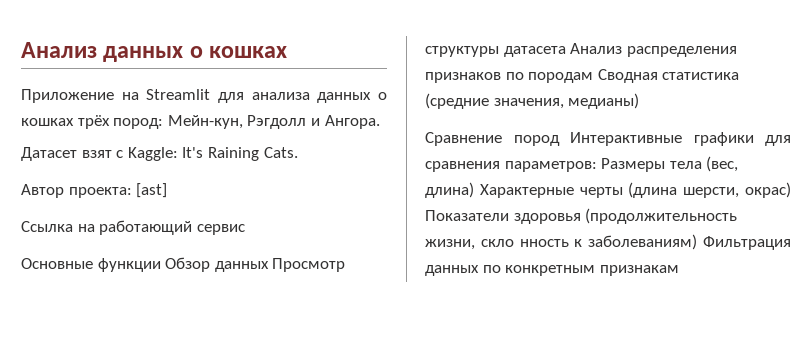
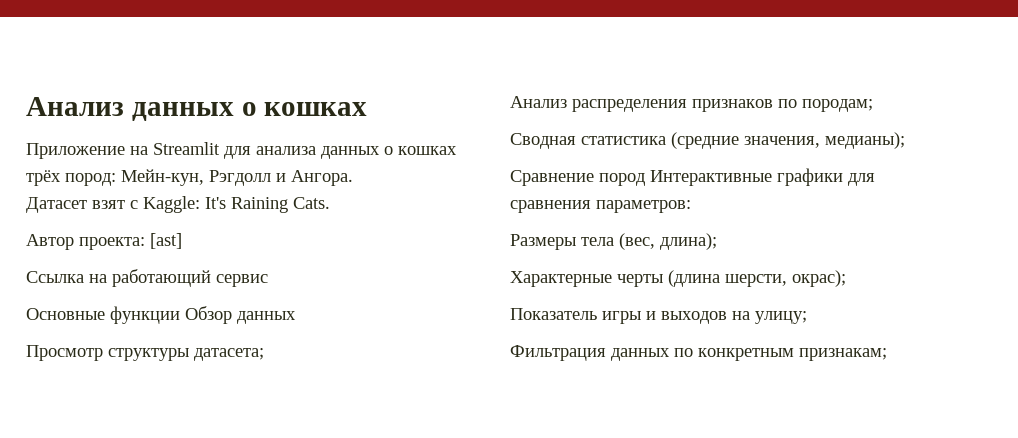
- Основные функции Обзор данных Просмотр структуры датасета Анализ распределения признаков по породам Сводная статистика (средние значения, медианы)
+ Основные функции Обзор данных
+ Просмотр структуры датасета;
+ Анализ распределения признаков по породам;
+ Сводная статистика (средние значения, медианы);
- Сравнение пород Интерактивные графики для сравнения параметров: Размеры тела (вес, длина) Характерные черты (длина шерсти, окрас) Показатели здоровья (продолжительность жизни, скло нность к заболеваниям) Фильтрация данных по конкретным признакам
+ Сравнение пород Интерактивные графики для сравнения параметров:
+ Размеры тела (вес, длина);
+ Характерные черты (длина шерсти, окрас);
+ Показатель игры и выходов на улицу;
+ Фильтрация данных по конкретным признакам;

